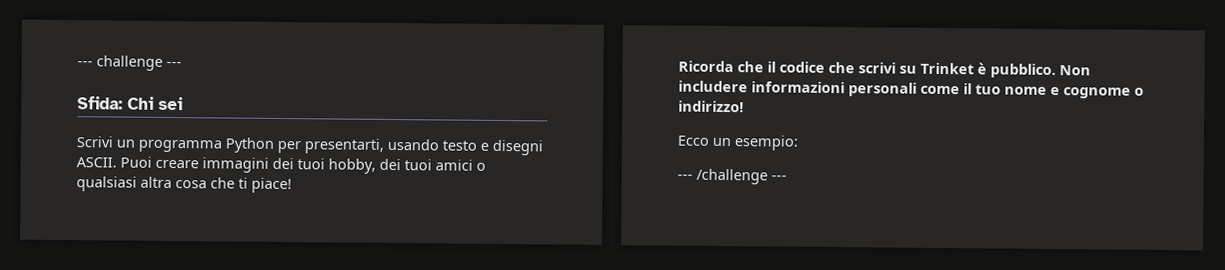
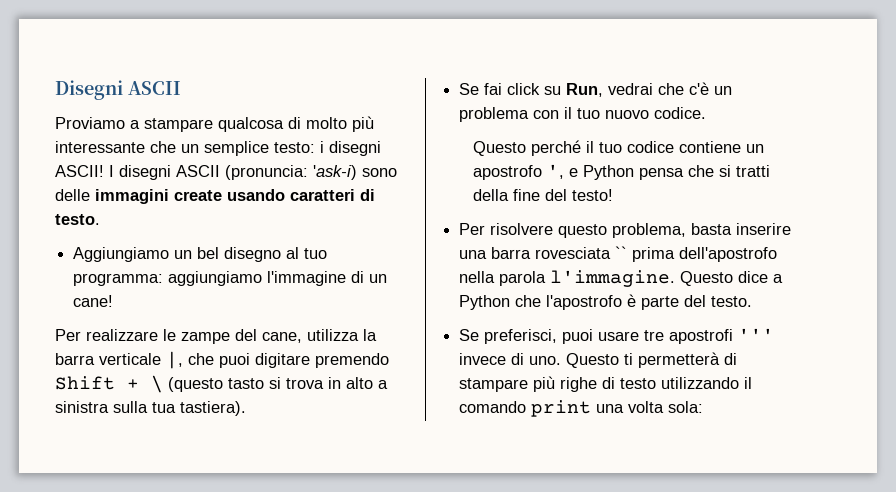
- --- challenge ---
- Sfida: Chi sei
- Scrivi un programma Python per presentarti, usando testo e disegni ASCII. Puoi creare immagini dei tuoi hobby, dei tuoi amici o qualsiasi altra cosa che ti piace!
- Ricorda che il codice che scrivi su Trinket è pubblico. Non includere informazioni personali come il tuo nome e cognome o indirizzo!
- Ecco un esempio:
- --- /challenge ---
+ Disegni ASCII
+ Proviamo a stampare qualcosa di molto più interessante che un semplice testo: i disegni ASCII! I disegni ASCII (pronuncia: 'ask-i) sono delle immagini create usando caratteri di testo.
+ Aggiungiamo un bel disegno al tuo programma: aggiungiamo l'immagine di un cane!
+ Per realizzare le zampe del cane, utilizza la barra verticale |, che puoi digitare premendo Shift + \ (questo tasto si trova in alto a sinistra sulla tua tastiera).
+ Se fai click su Run, vedrai che c'è un problema con il tuo nuovo codice.
+ Questo perché il tuo codice contiene un apostrofo ', e Python pensa che si tratti della fine del testo!
+ Per risolvere questo problema, basta inserire una barra rovesciata `` prima dell'apostrofo nella parola l'immagine. Questo dice a Python che l'apostrofo è parte del testo.
+ Se preferisci, puoi usare tre apostrofi ''' invece di uno. Questo ti permetterà di stampare più righe di testo utilizzando il comando print una volta sola:

